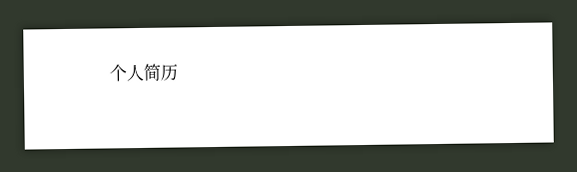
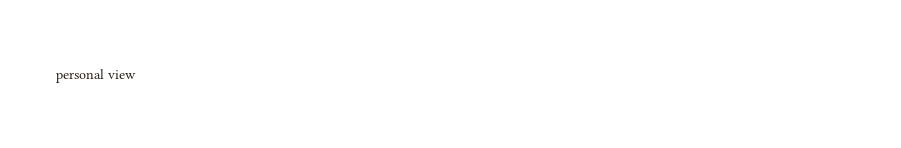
- 个人简历
+ personal view

